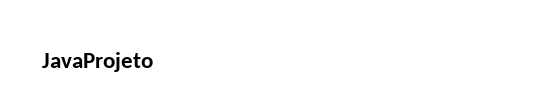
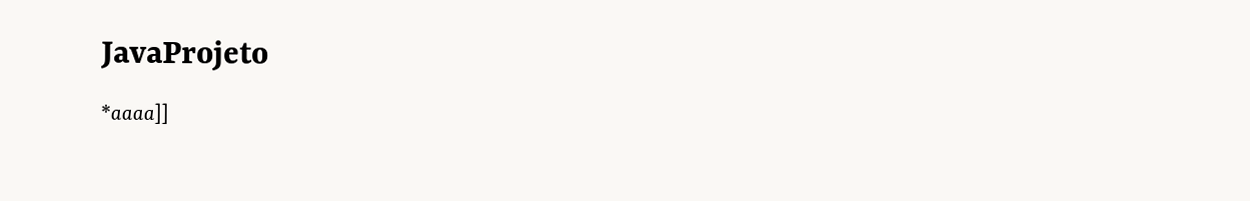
+ *aaaa]]

